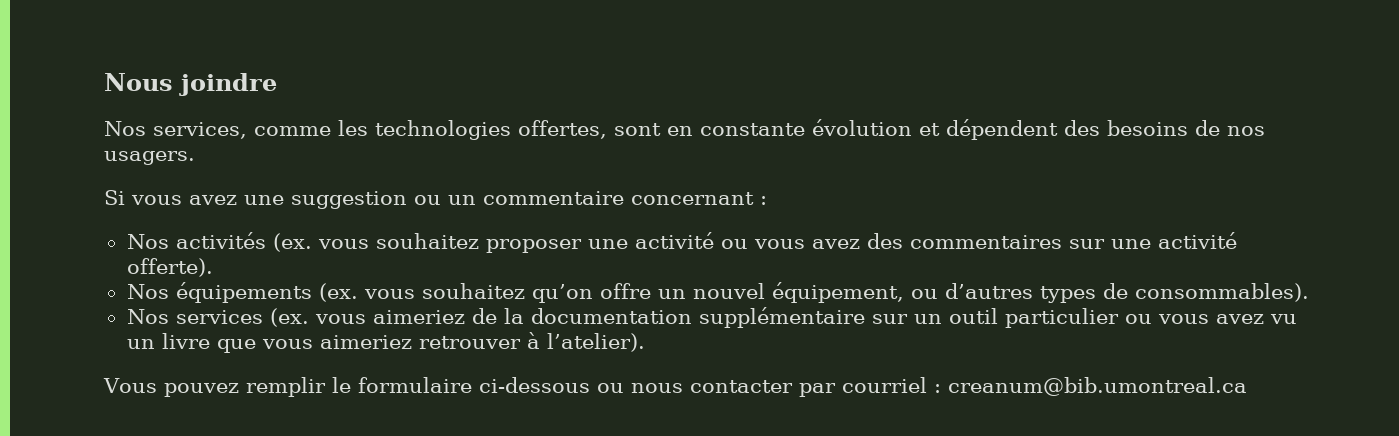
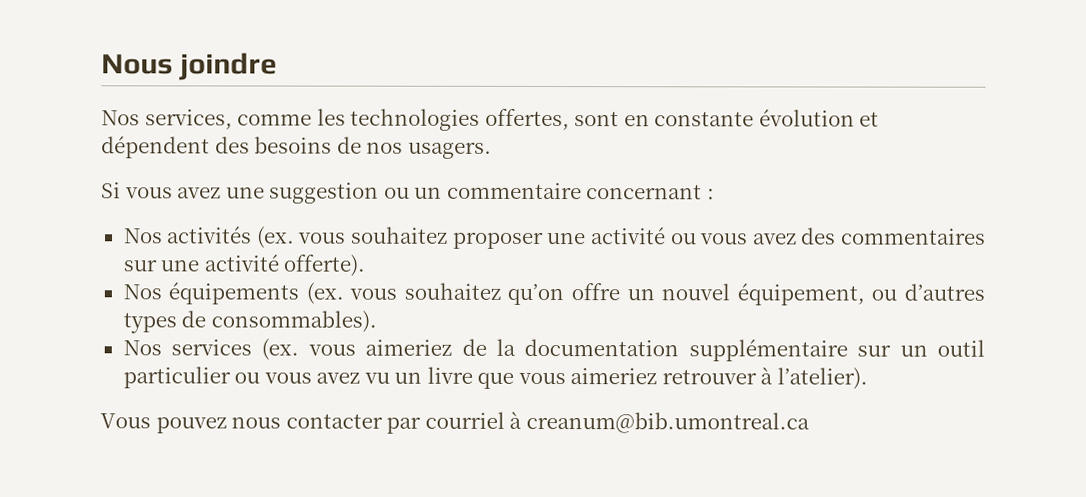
- Vous pouvez remplir le formulaire ci-dessous ou nous contacter par courriel : creanum@bib.umontreal.ca
+ Vous pouvez nous contacter par courriel à creanum@bib.umontreal.ca

